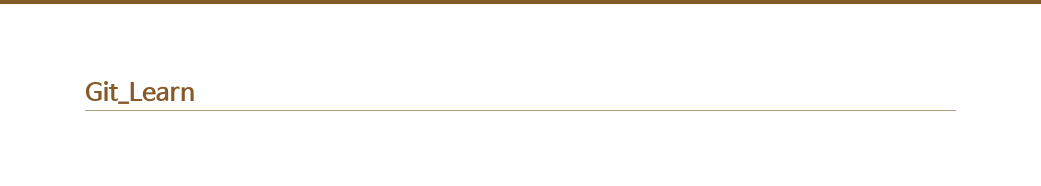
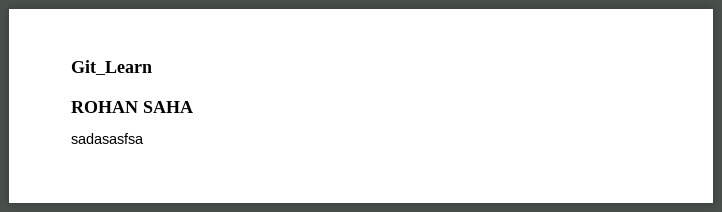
+ ROHAN SAHA
+ sadasasfsa

